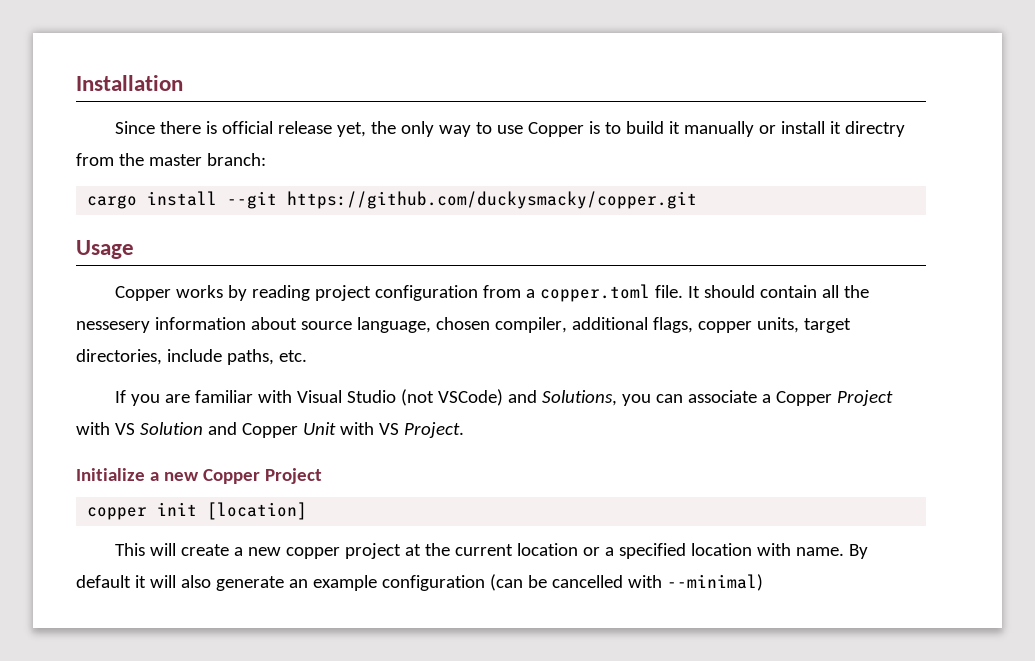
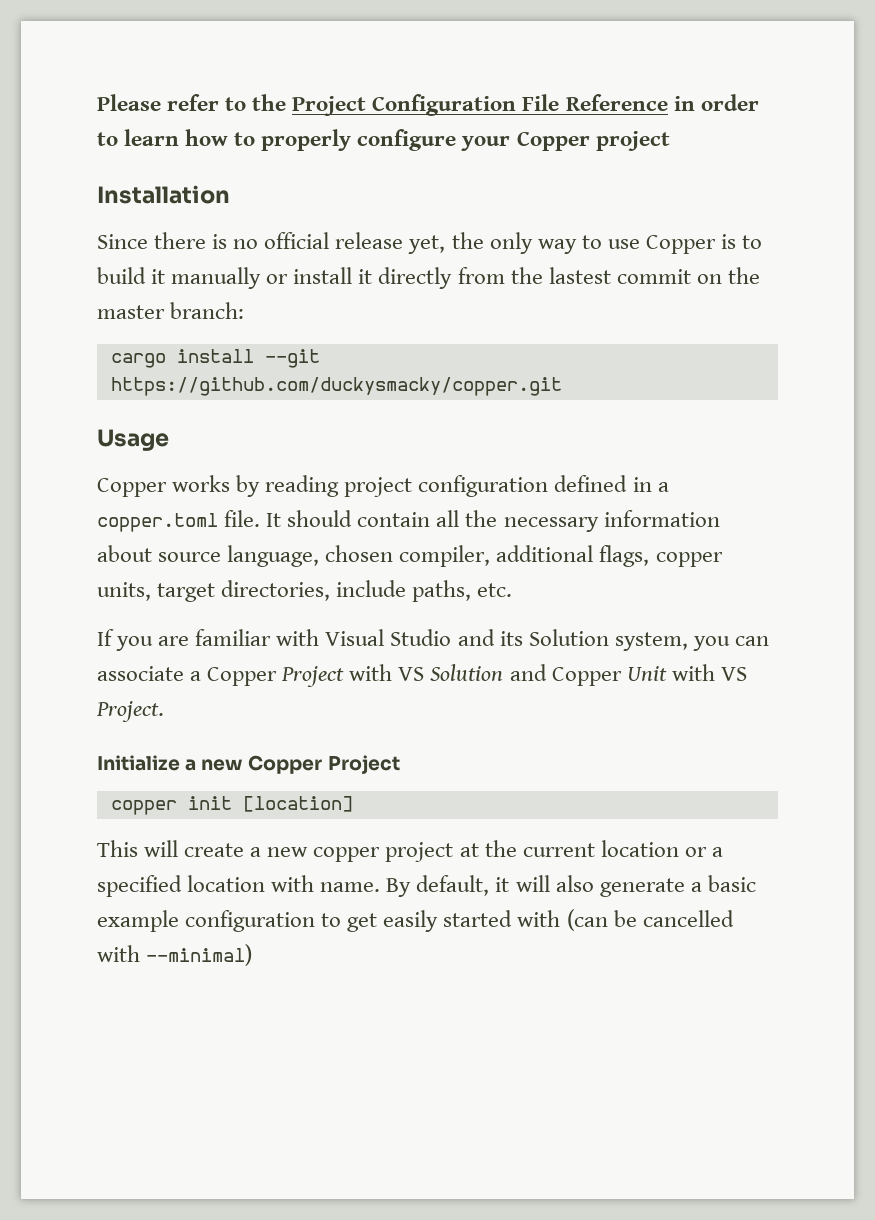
+ Please refer to the Project Configuration File Reference in order to learn how to properly configure your Copper project
- Since there is official release yet, the only way to use Copper is to build it manually or install it directry from the master branch:
+ Since there is no official release yet, the only way to use Copper is to build it manually or install it directly from the lastest commit on the master branch:
- Copper works by reading project configuration from a copper.toml file.
+ Copper works by reading project configuration defined in a copper.toml file.
- It should contain all the nessesery information about source language, chosen compiler, additional flags, copper units, target directories, include paths, etc.
+ It should contain all the necessary information about source language, chosen compiler, additional flags, copper units, target directories, include paths, etc.
- If you are familiar with Visual Studio (not VSCode) and Solutions, you can associate a Copper Project with VS Solution and Copper Unit with VS Project.
+ If you are familiar with Visual Studio and its Solution system, you can associate a Copper Project with VS Solution and Copper Unit with VS Project.
- By default it will also generate an example configuration (can be cancelled with --minimal)
+ By default, it will also generate a basic example configuration to get easily started with (can be cancelled with --minimal)

